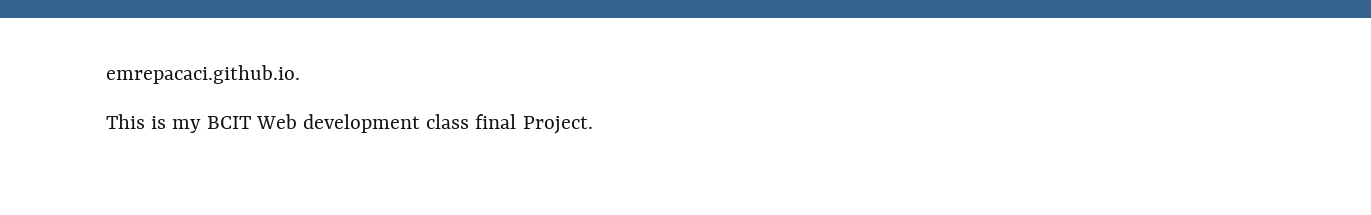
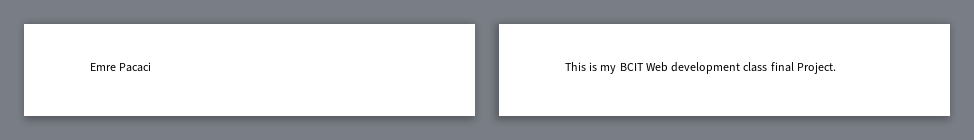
- emrepacaci.github.io.
+ Emre Pacaci

